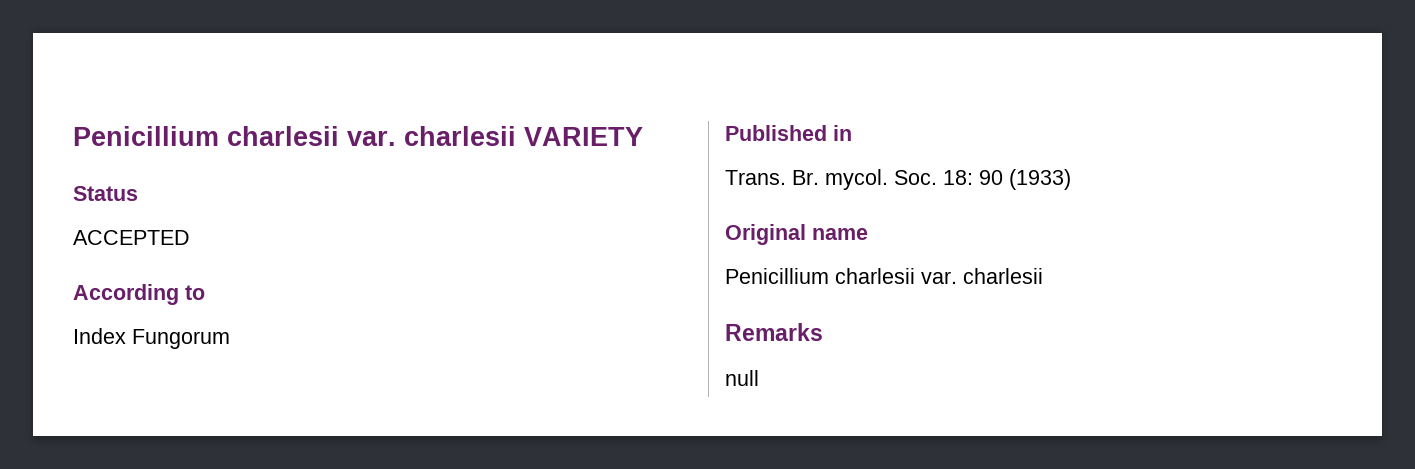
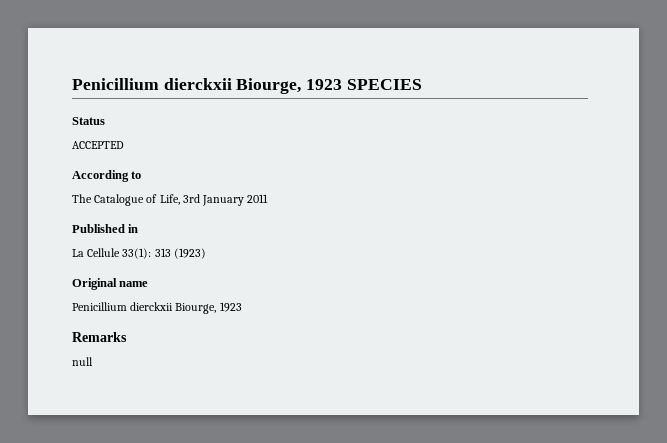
- Penicillium charlesii var. charlesii VARIETY
+ Penicillium dierckxii Biourge, 1923 SPECIES
- Index Fungorum
+ The Catalogue of Life, 3rd January 2011
  Published in
- Trans. Br. mycol. Soc. 18: 90 (1933)
+ La Cellule 33(1): 313 (1923)
  Original name
- Penicillium charlesii var. charlesii
+ Penicillium dierckxii Biourge, 1923

